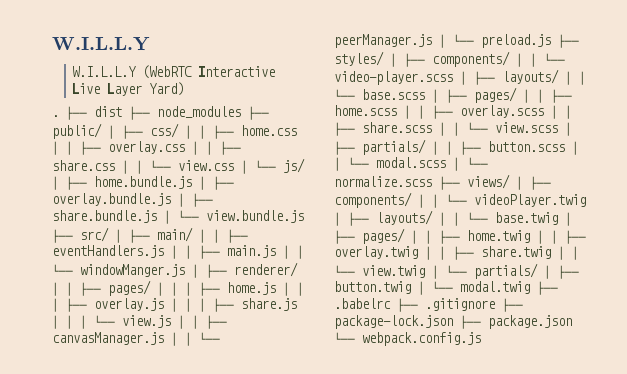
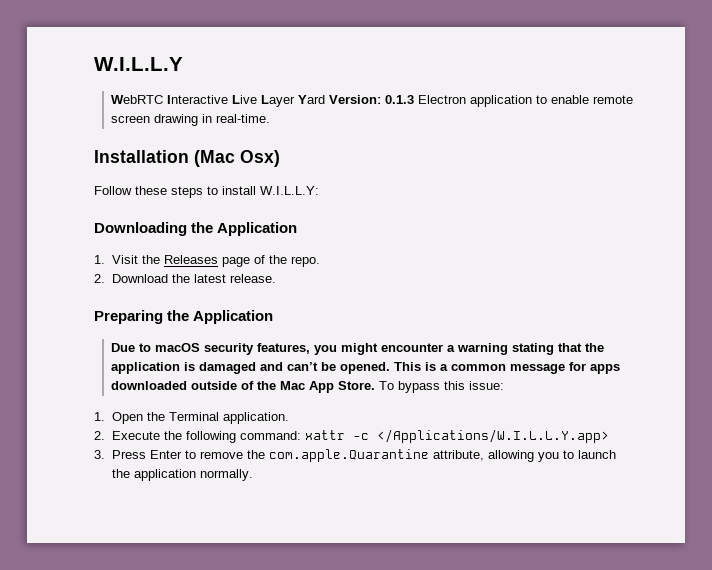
- W.I.L.L.Y (WebRTC Interactive Live Layer Yard)
- . ├── dist ├── node_modules ├── public/ │ ├── css/ │ │ ├── home.css │ │ ├── overlay.css │ │ ├── share.css │ │ └── view.css │ └── js/ │ ├── home.bundle.js │ ├── overlay.bundle.js │ ├── share.bundle.js │ └── view.bundle.js ├── src/ │ ├── main/ │ │ ├── eventHandlers.js │ │ ├── main.js │ │ └── windowManger.js │ ├── renderer/ │ │ ├── pages/ │ │ │ ├── home.js │ │ │ ├── overlay.js │ │ │ ├── share.js │ │ │ └── view.js │ │ ├── canvasManager.js │ │ └── peerManager.js │ └── preload.js ├── styles/ │ ├── components/ │ │ └── video-player.scss │ ├── layouts/ │ │ └── base.scss │ ├── pages/ │ │ ├── home.scss │ │ ├── overlay.scss │ │ ├── share.scss │ │ └── view.scss │ ├── partials/ │ │ ├── button.scss │ │ └── modal.scss │ └── normalize.scss ├── views/ │ ├── components/ │ │ └── videoPlayer.twig │ ├── layouts/ │ │ └── base.twig │ ├── pages/ │ │ ├── home.twig │ │ ├── overlay.twig │ │ ├── share.twig │ │ └── view.twig │ └── partials/ │ ├── button.twig │ └── modal.twig ├── .babelrc ├── .gitignore ├── package-lock.json ├── package.json └── webpack.config.js
+ WebRTC Interactive Live Layer Yard Version: 0.1.3 Electron application to enable remote screen drawing in real-time.
+ Installation (Mac Osx)
+ Follow these steps to install W.I.L.L.Y:
+ Downloading the Application
+ 1. Visit the Releases page of the repo.
+ 2. Download the latest release.
+ Preparing the Application
+ Due to macOS security features, you might encounter a warning stating that the application is damaged and can’t be opened. This is a common message for apps downloaded outside of the Mac App Store. To bypass this issue:
+ 1. Open the Terminal application.
+ 2. Execute the following command: xattr -c </Applications/W.I.L.L.Y.app>
+ 3. Press Enter to remove the com.apple.Quarantine attribute, allowing you to launch the application normally.

